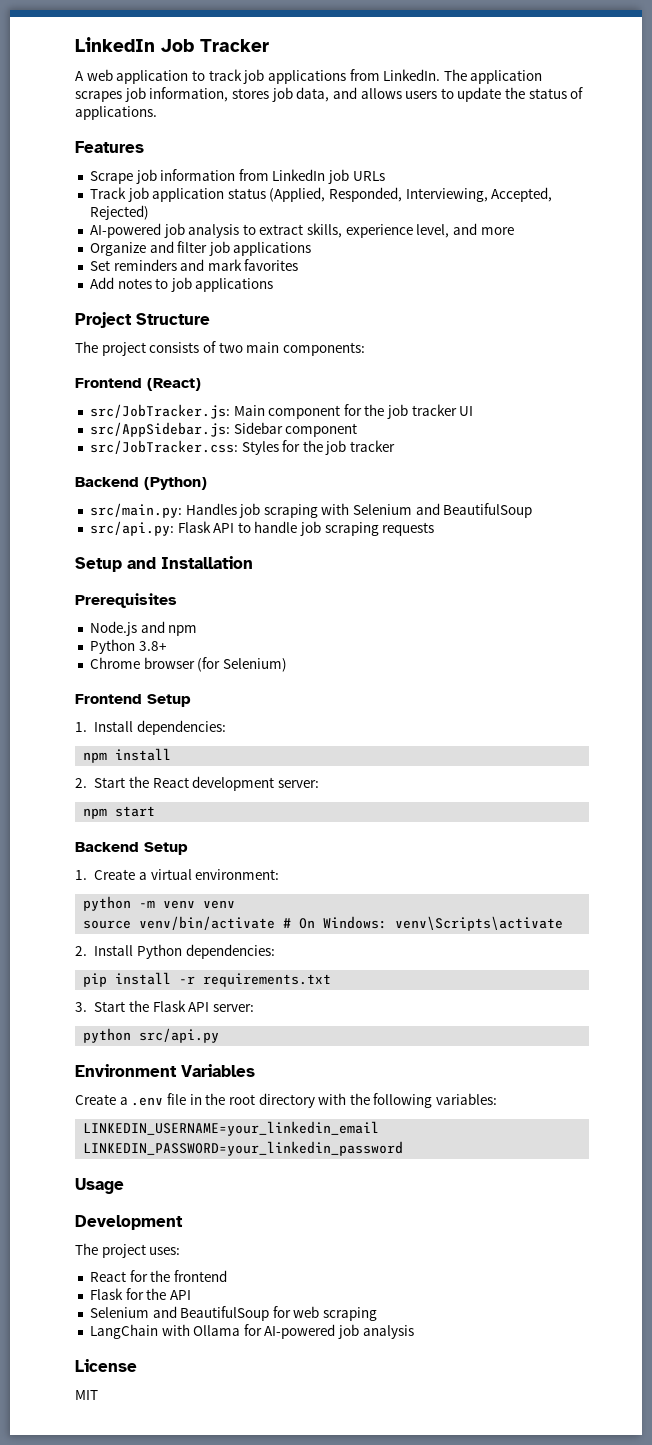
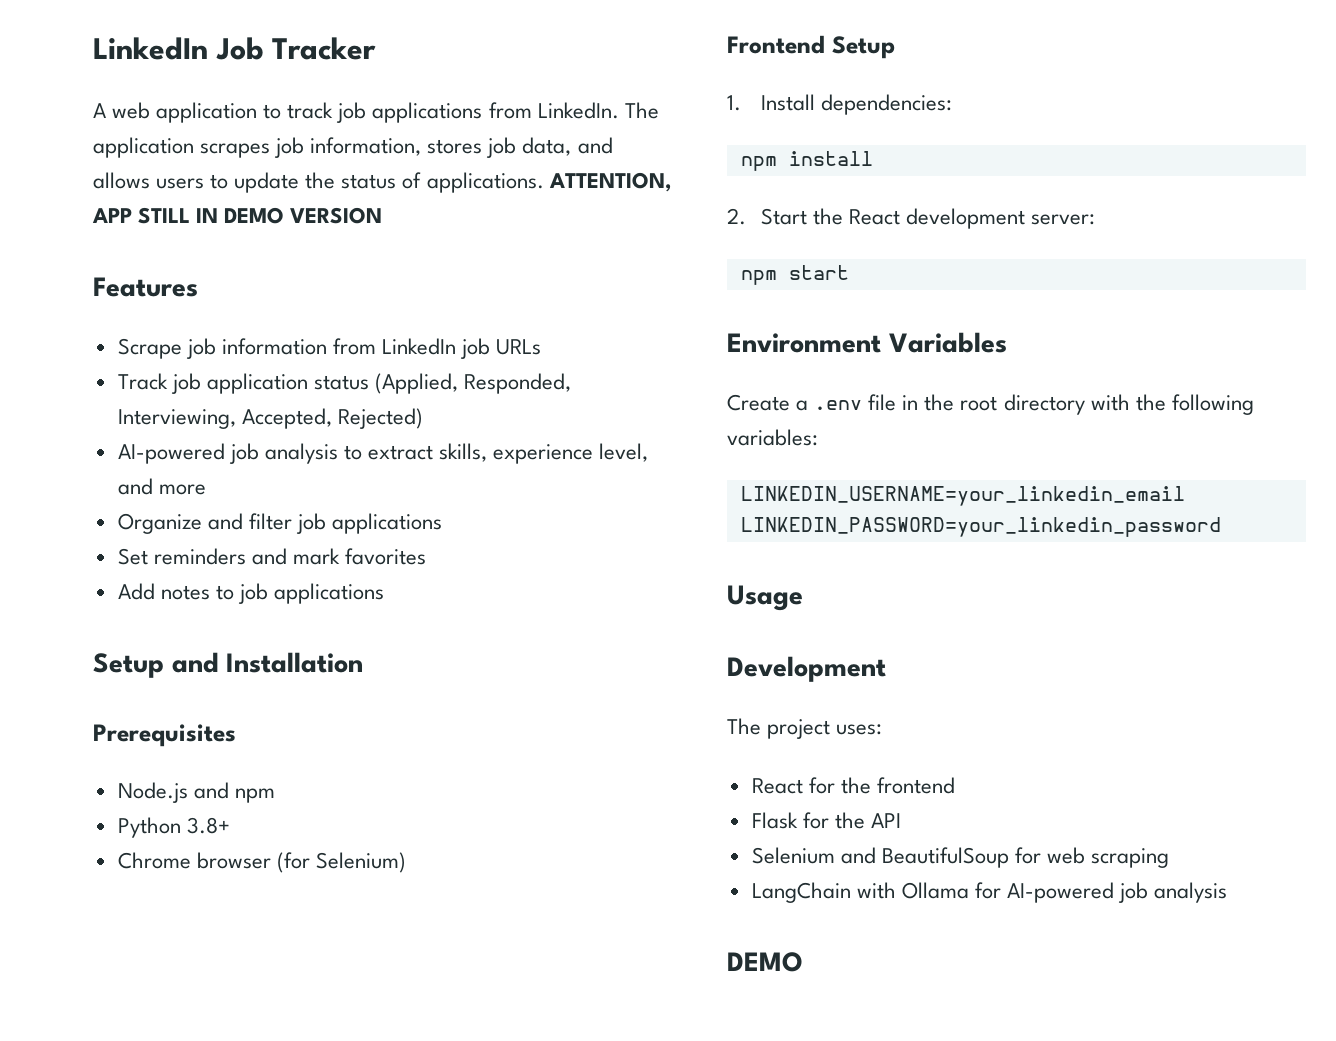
+ ATTENTION, APP STILL IN DEMO VERSION
- Project Structure
- The project consists of two main components:
- Frontend (React)
- src/JobTracker.js: Main component for the job tracker UI
- src/AppSidebar.js: Sidebar component
- src/JobTracker.css: Styles for the job tracker
- Backend (Python)
- src/main.py: Handles job scraping with Selenium and BeautifulSoup
- src/api.py: Flask API to handle job scraping requests
- Backend Setup
- 1. Create a virtual environment:
- python -m venv venv
- source venv/bin/activate # On Windows: venv\Scripts\activate
- 2. Install Python dependencies:
- pip install -r requirements.txt
- 3. Start the Flask API server:
- python src/api.py
  LangChain with Ollama for AI-powered job analysis
- License
- MIT
+ DEMO

